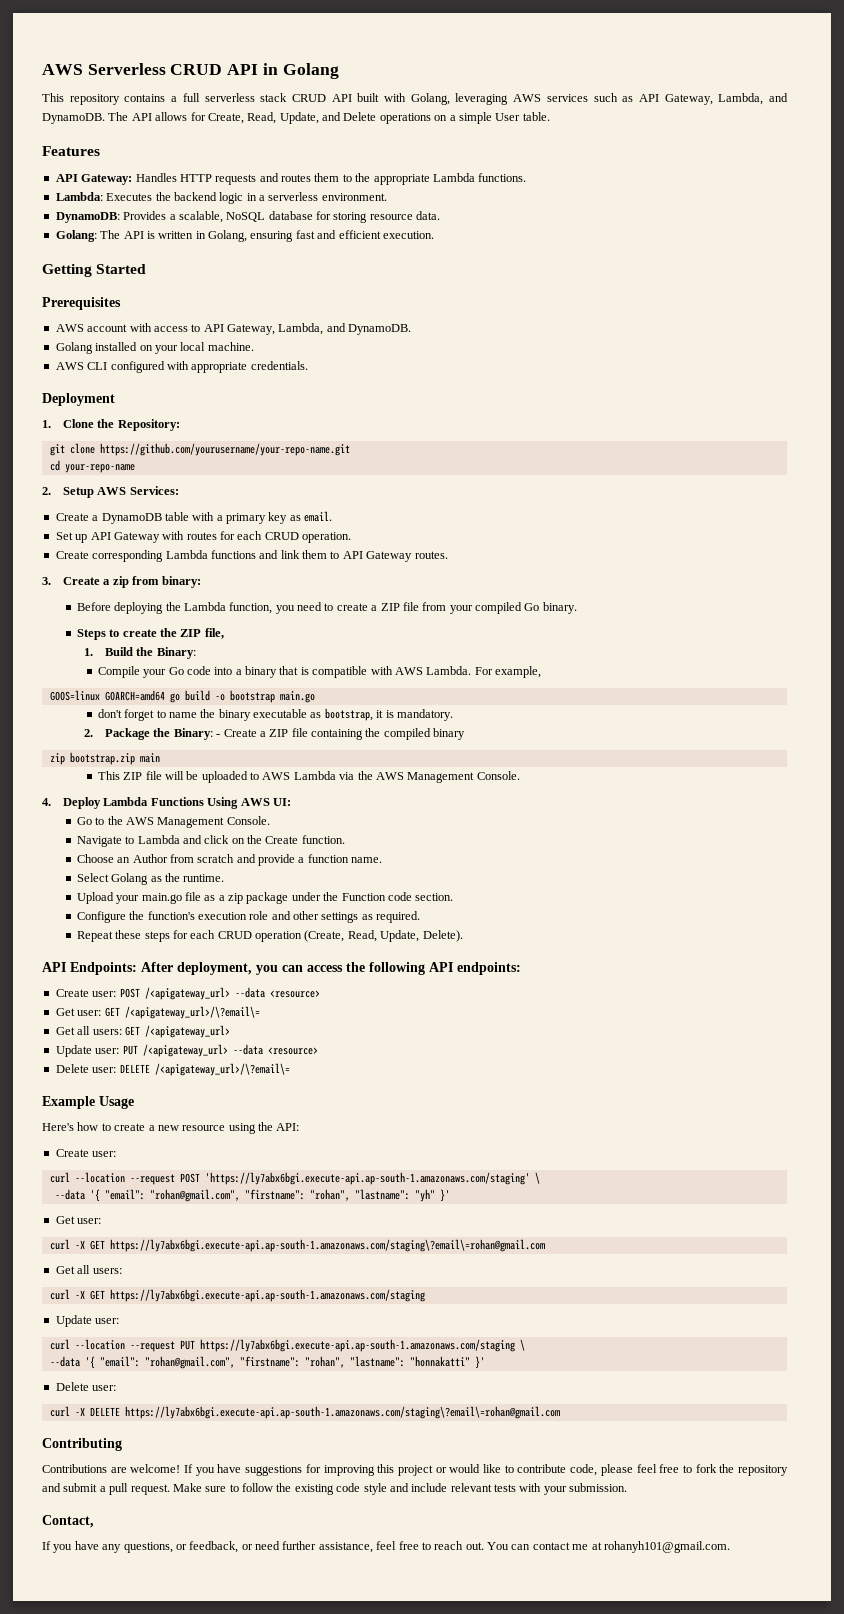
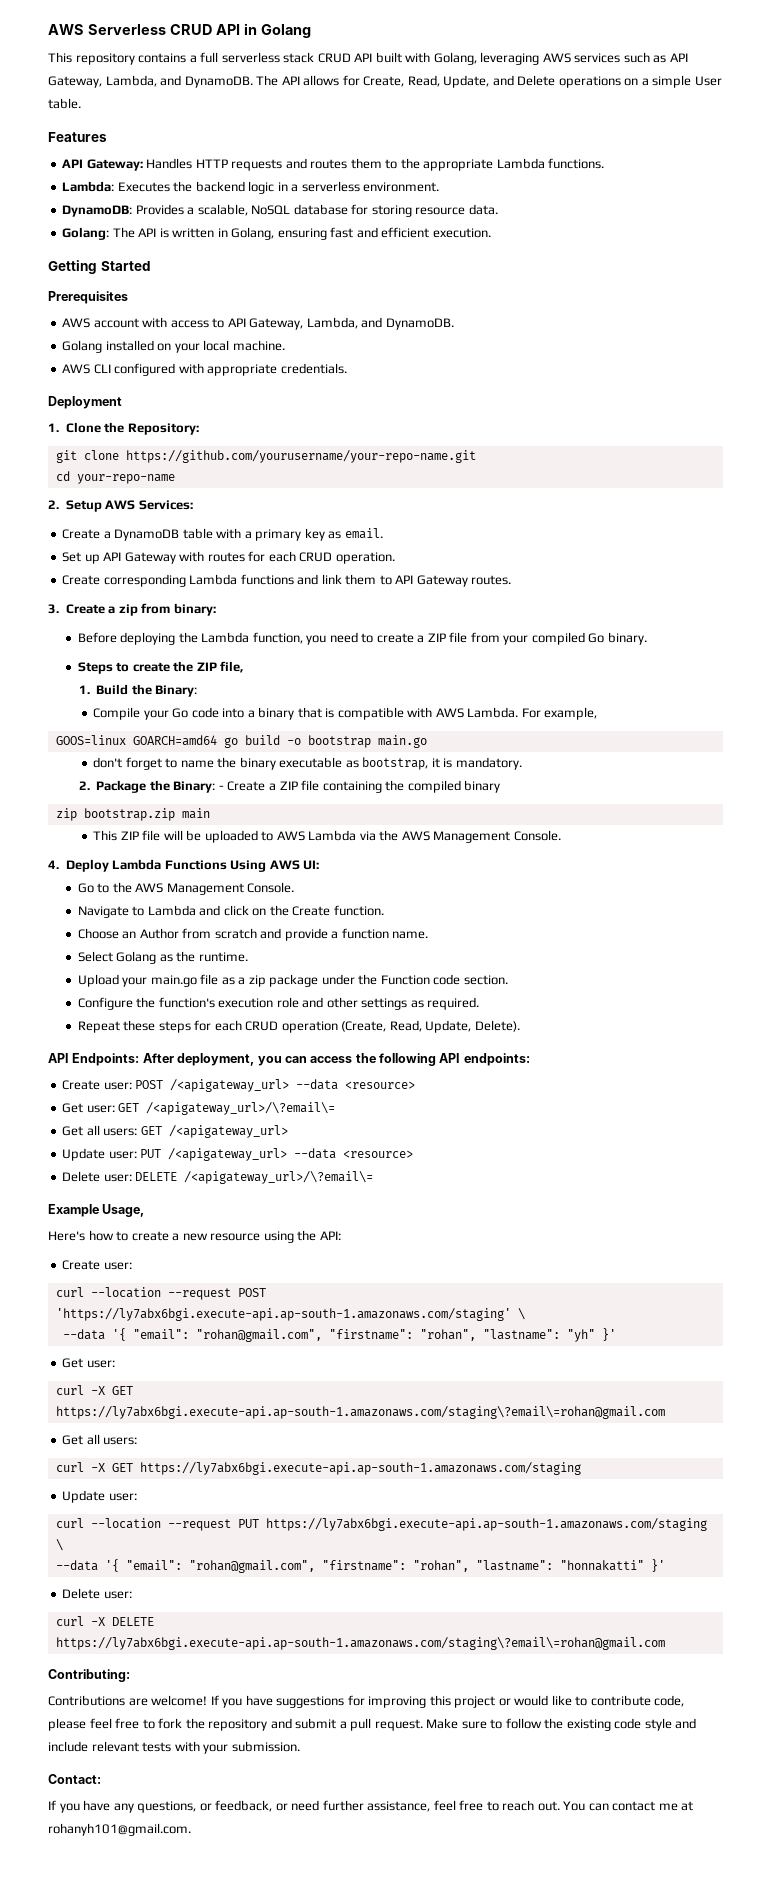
- Example Usage
+ Example Usage,
- Contributing
+ Contributing:
- Contact,
+ Contact:

